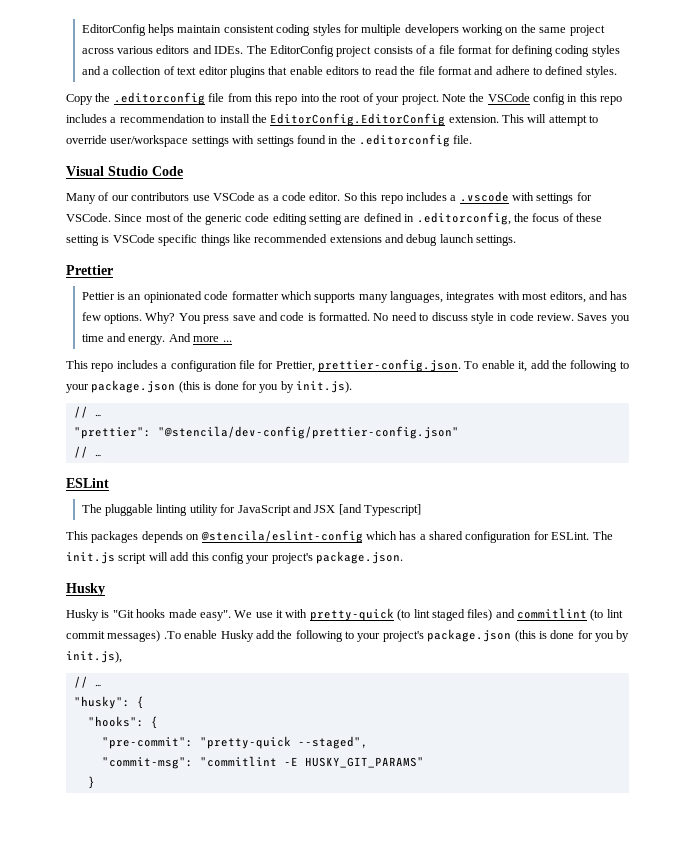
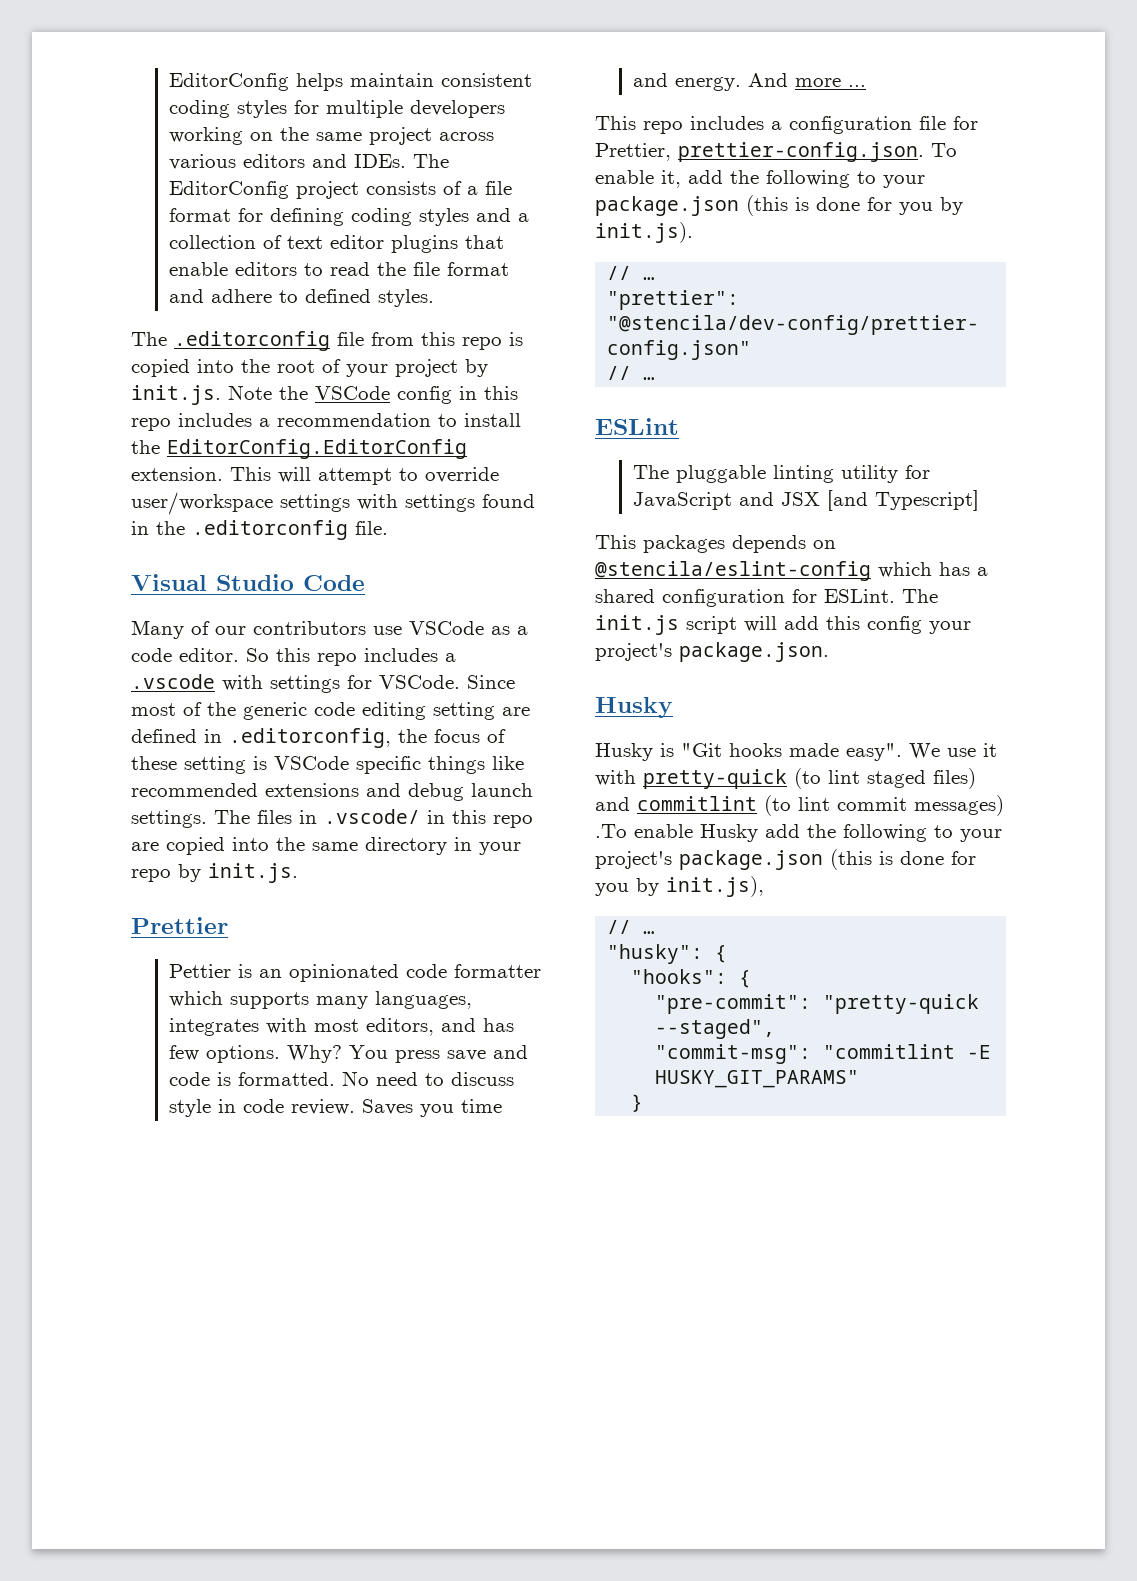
- Copy the .editorconfig file from this repo into the root of your project. Note the VSCode config in this repo includes a recommendation to install the EditorConfig.EditorConfig extension.
+ The .editorconfig file from this repo is copied into the root of your project by init.js. Note the VSCode config in this repo includes a recommendation to install the EditorConfig.EditorConfig extension.
+ The files in .vscode/ in this repo are copied into the same directory in your repo by init.js.

